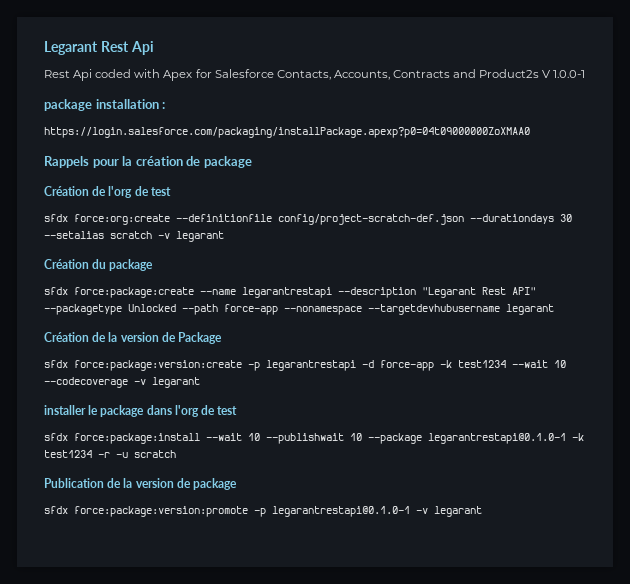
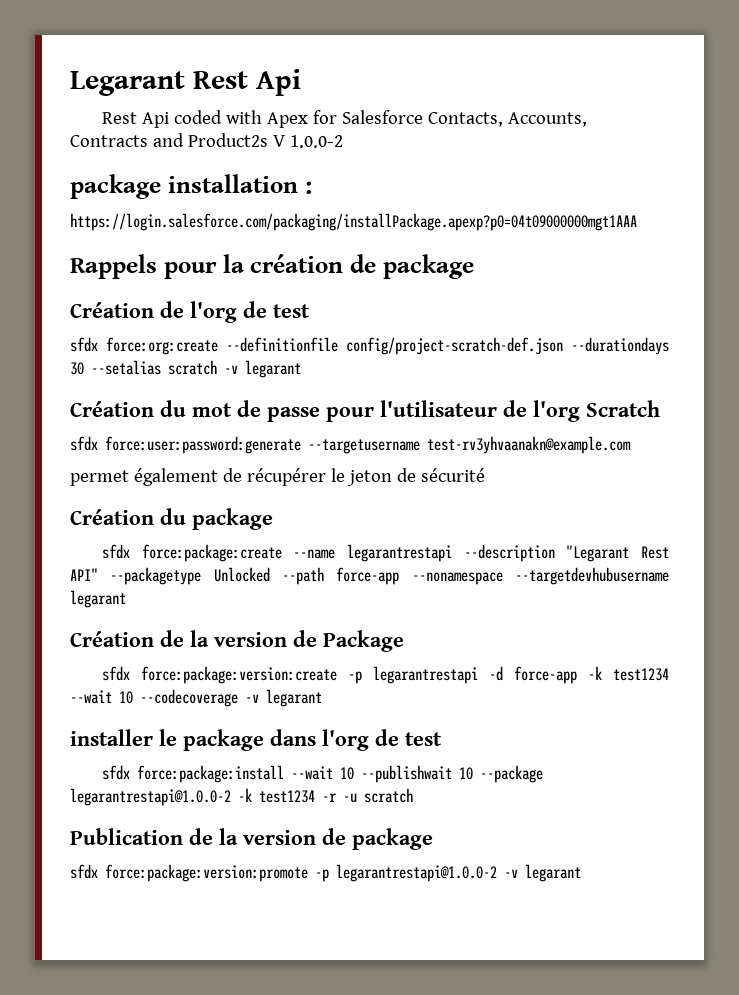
- Rest Api coded with Apex for Salesforce Contacts, Accounts, Contracts and Product2s V 1.0.0-1
+ Rest Api coded with Apex for Salesforce Contacts, Accounts, Contracts and Product2s V 1.0.0-2
- https://login.salesforce.com/packaging/installPackage.apexp?p0=04t09000000ZoXMAA0
+ https://login.salesforce.com/packaging/installPackage.apexp?p0=04t09000000mgt1AAA
+ Création du mot de passe pour l'utilisateur de l'org Scratch
+ sfdx force:user:password:generate --targetusername test-rv3yhvaanakn@example.com
+ permet également de récupérer le jeton de sécurité
- sfdx force:package:install --wait 10 --publishwait 10 --package legarantrestapi@0.1.0-1 -k test1234 -r -u scratch
+ sfdx force:package:install --wait 10 --publishwait 10 --package legarantrestapi@1.0.0-2 -k test1234 -r -u scratch
- sfdx force:package:version:promote -p legarantrestapi@0.1.0-1 -v legarant
+ sfdx force:package:version:promote -p legarantrestapi@1.0.0-2 -v legarant

